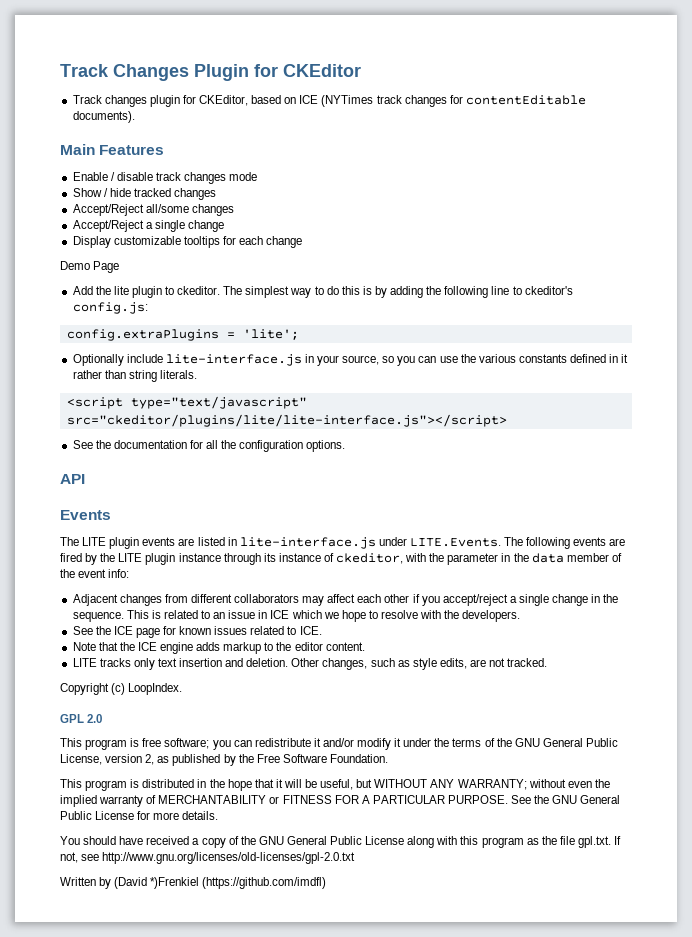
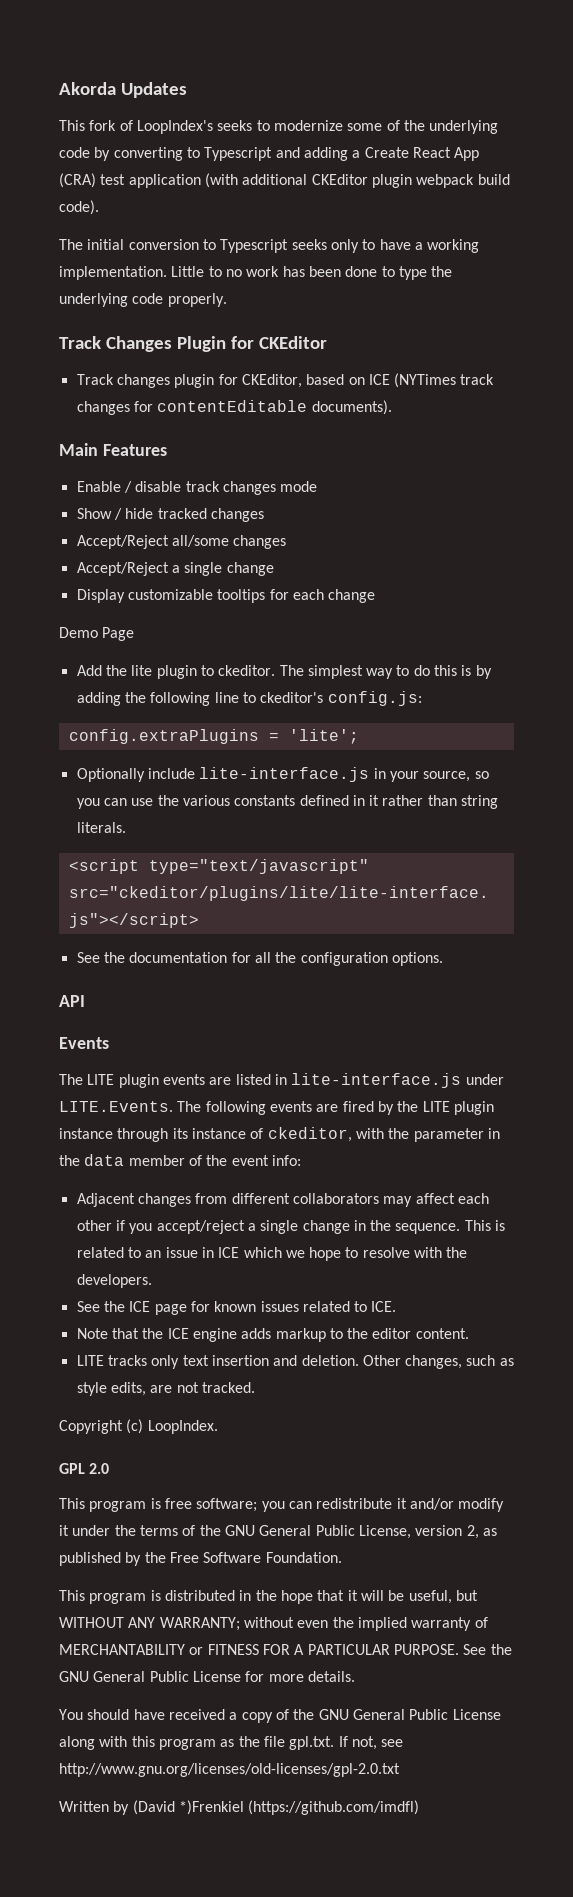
+ Akorda Updates
+ This fork of LoopIndex's seeks to modernize some of the underlying code by converting to Typescript and adding a Create React App (CRA) test application (with additional CKEditor plugin webpack build code).
+ The initial conversion to Typescript seeks only to have a working implementation. Little to no work has been done to type the underlying code properly.

